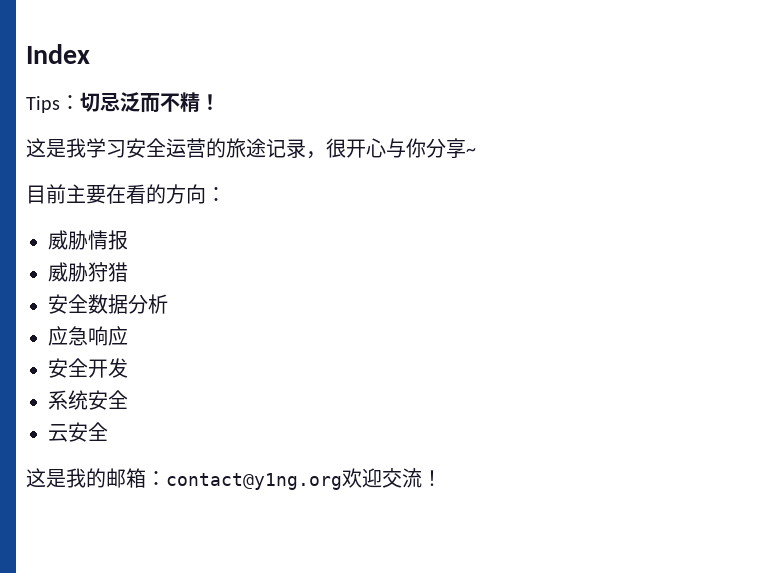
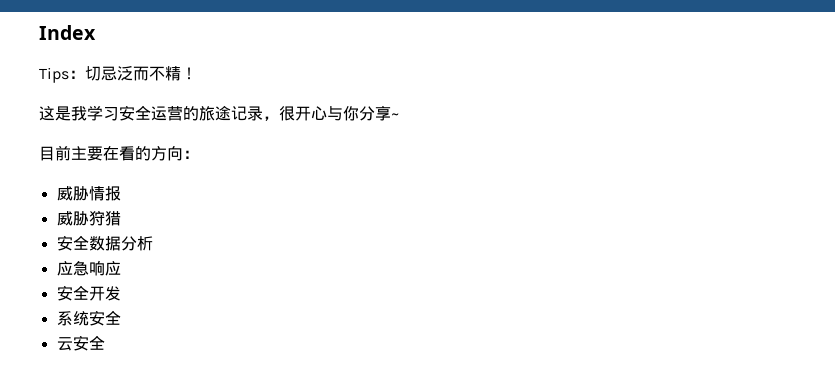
- 这是我的邮箱：contact@y1ng.org欢迎交流！

